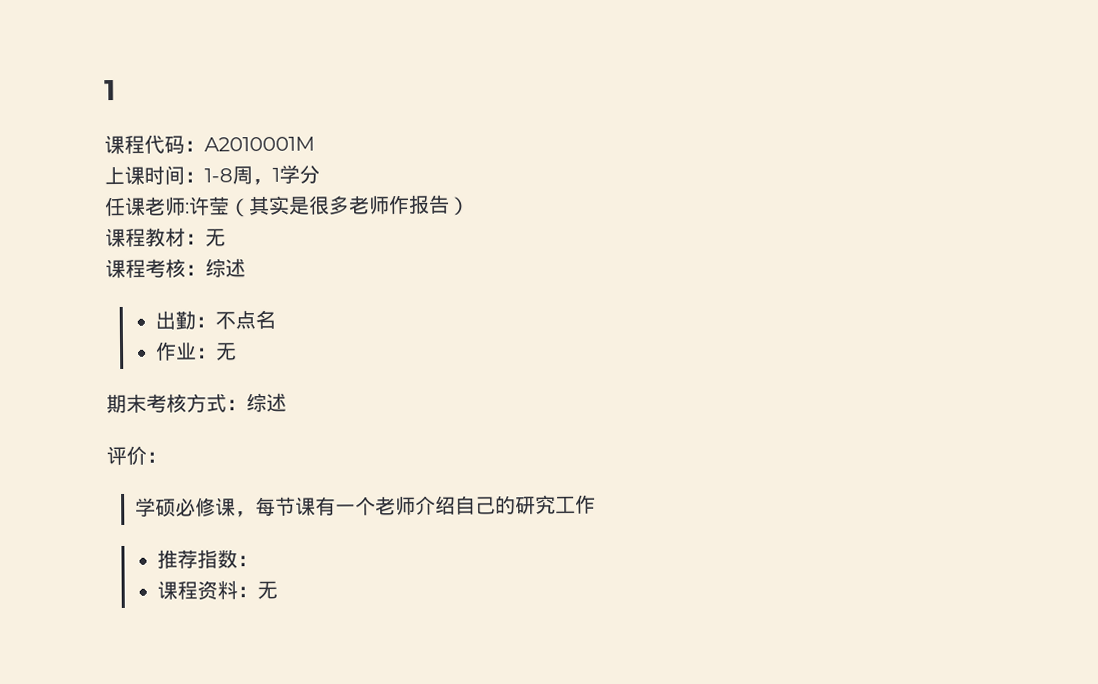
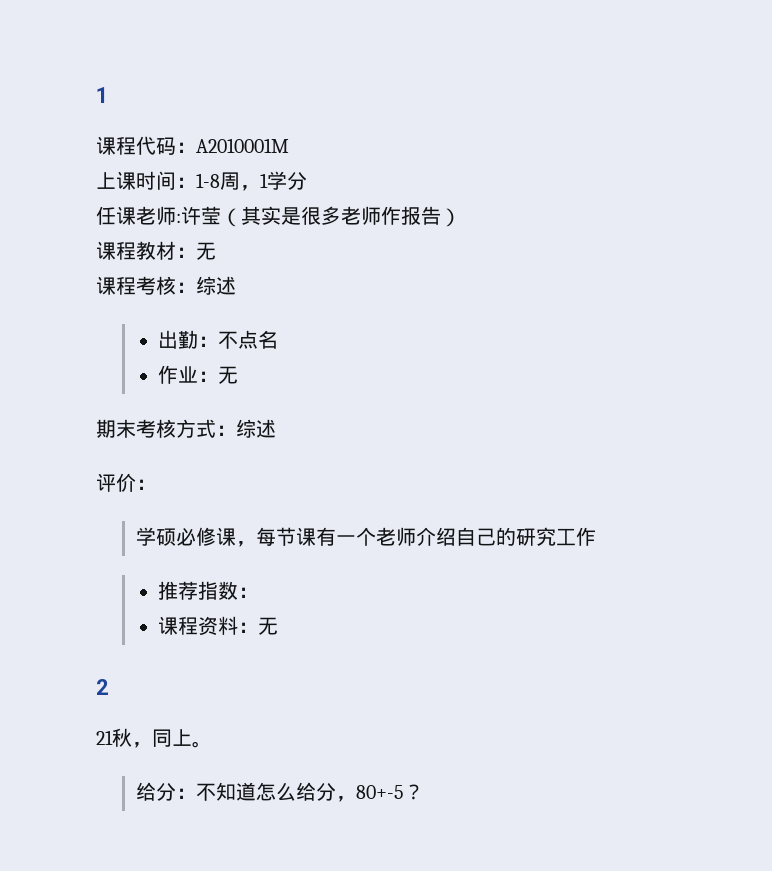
+ 2
+ 21秋，同上。
+ 给分：不知道怎么给分，80+-5？

